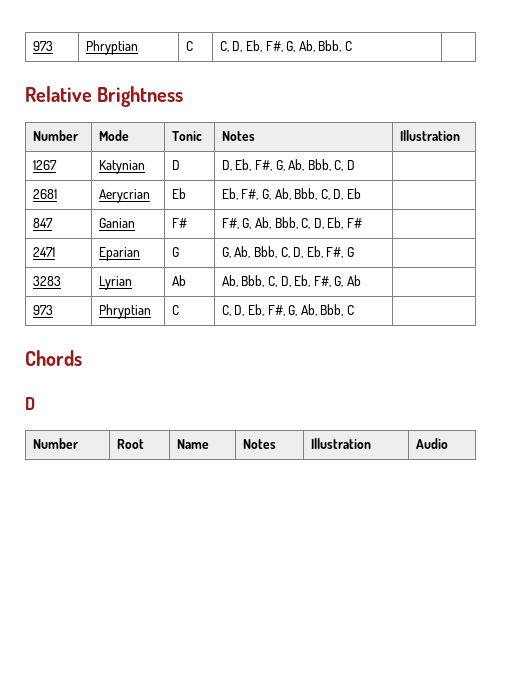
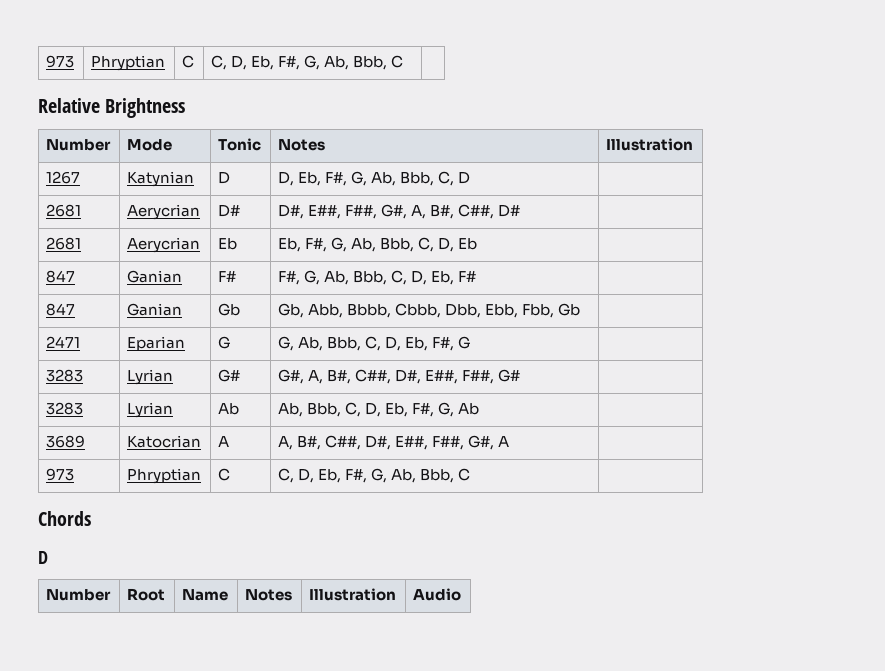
+ 2681 | Aerycrian | D# | D#, E##, F##, G#, A, B#, C##, D# |
+ 847 | Ganian | Gb | Gb, Abb, Bbbb, Cbbb, Dbb, Ebb, Fbb, Gb |
+ 3283 | Lyrian | G# | G#, A, B#, C##, D#, E##, F##, G# |
+ 3689 | Katocrian | A | A, B#, C##, D#, E##, F##, G#, A |

